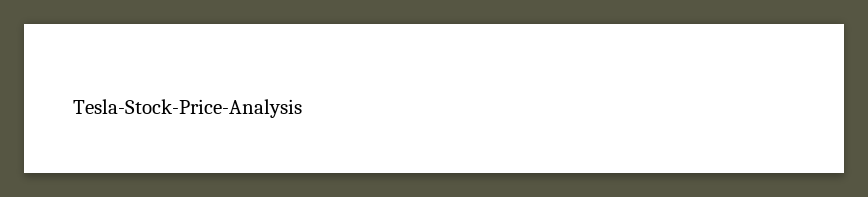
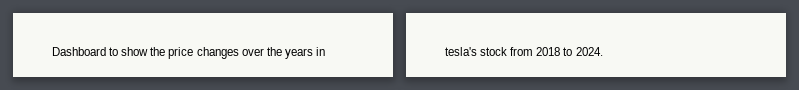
- Tesla-Stock-Price-Analysis
+ Dashboard to show the price changes over the years in tesla's stock from 2018 to 2024.

